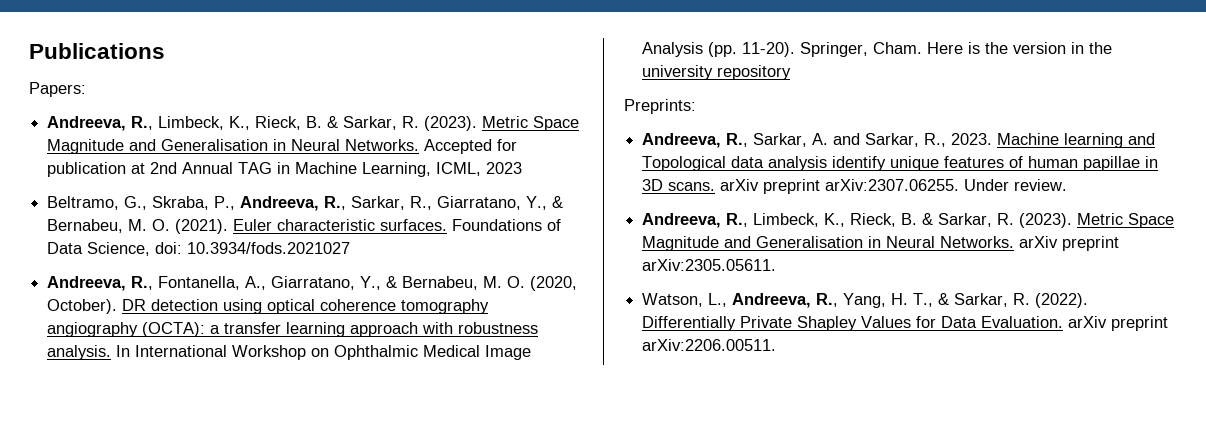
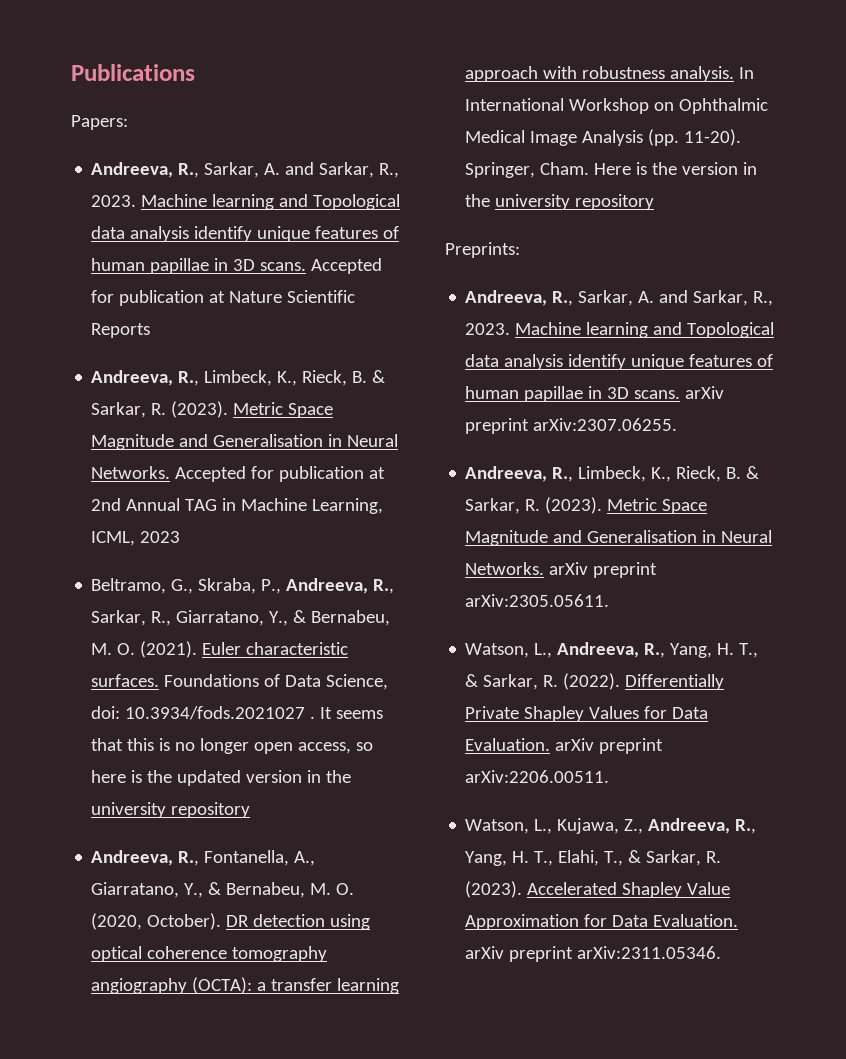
+ Andreeva, R., Sarkar, A. and Sarkar, R., 2023. Machine learning and Topological data analysis identify unique features of human papillae in 3D scans. Accepted for publication at Nature Scientific Reports
- Foundations of Data Science, doi: 10.3934/fods.2021027
+ Foundations of Data Science, doi: 10.3934/fods.2021027 . It seems that this is no longer open access, so here is the updated version in the university repository
- Machine learning and Topological data analysis identify unique features of human papillae in 3D scans. arXiv preprint arXiv:2307.06255. Under review.
+ Machine learning and Topological data analysis identify unique features of human papillae in 3D scans. arXiv preprint arXiv:2307.06255.
+ Watson, L., Kujawa, Z., Andreeva, R., Yang, H. T., Elahi, T., & Sarkar, R. (2023). Accelerated Shapley Value Approximation for Data Evaluation. arXiv preprint arXiv:2311.05346.

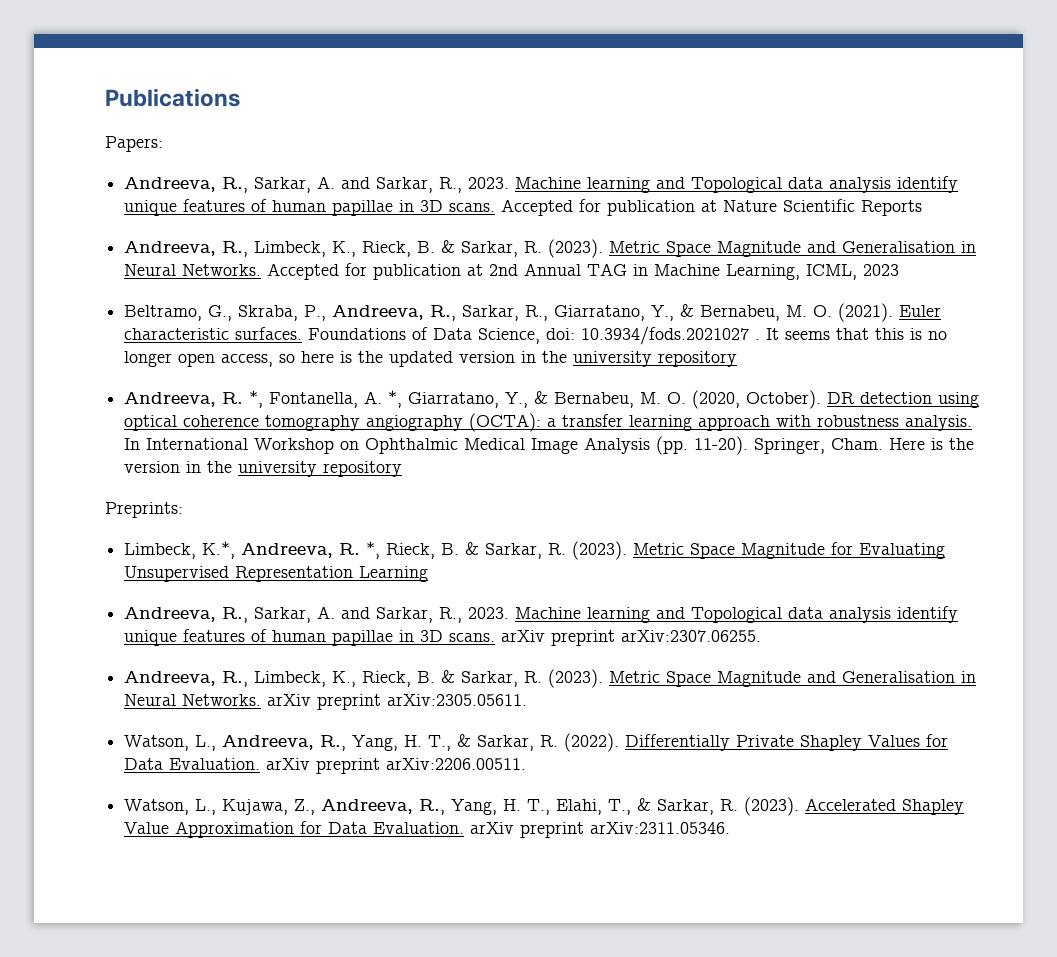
- Andreeva, R., Fontanella, A., Giarratano, Y., & Bernabeu, M. O. (2020, October).
+ Andreeva, R. *, Fontanella, A. *, Giarratano, Y., & Bernabeu, M. O. (2020, October).
+ Limbeck, K.*, Andreeva, R. *, Rieck, B. & Sarkar, R. (2023). Metric Space Magnitude for Evaluating Unsupervised Representation Learning

